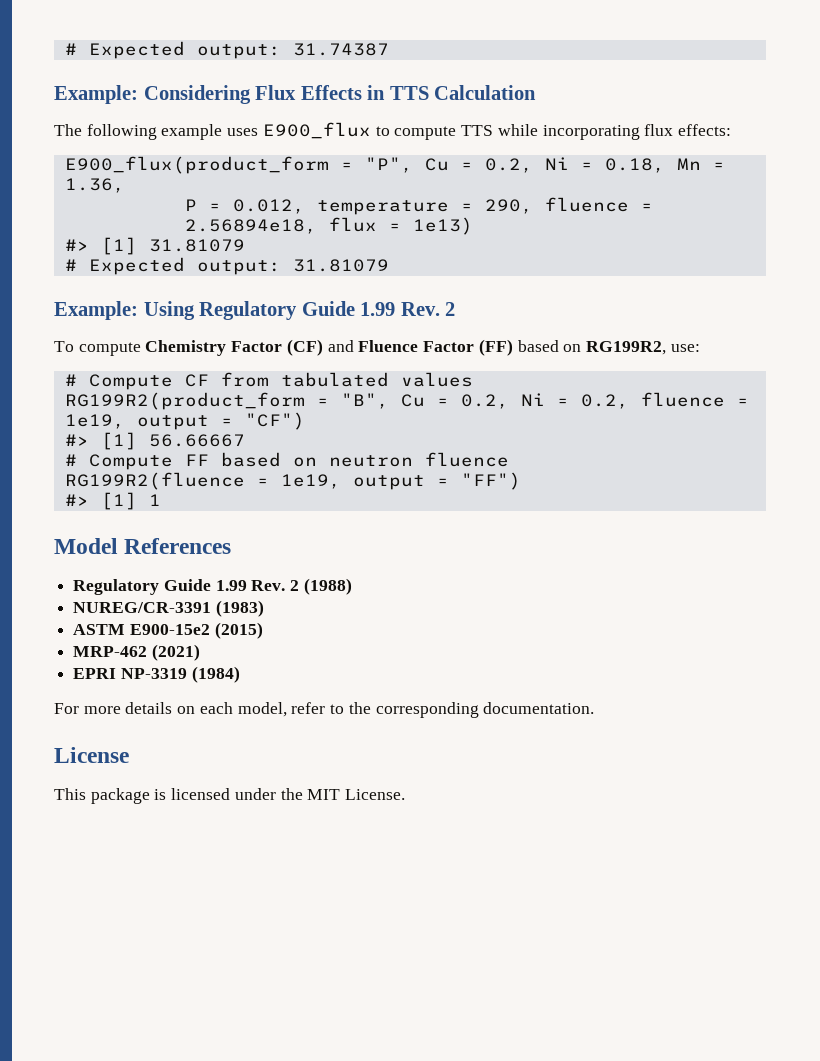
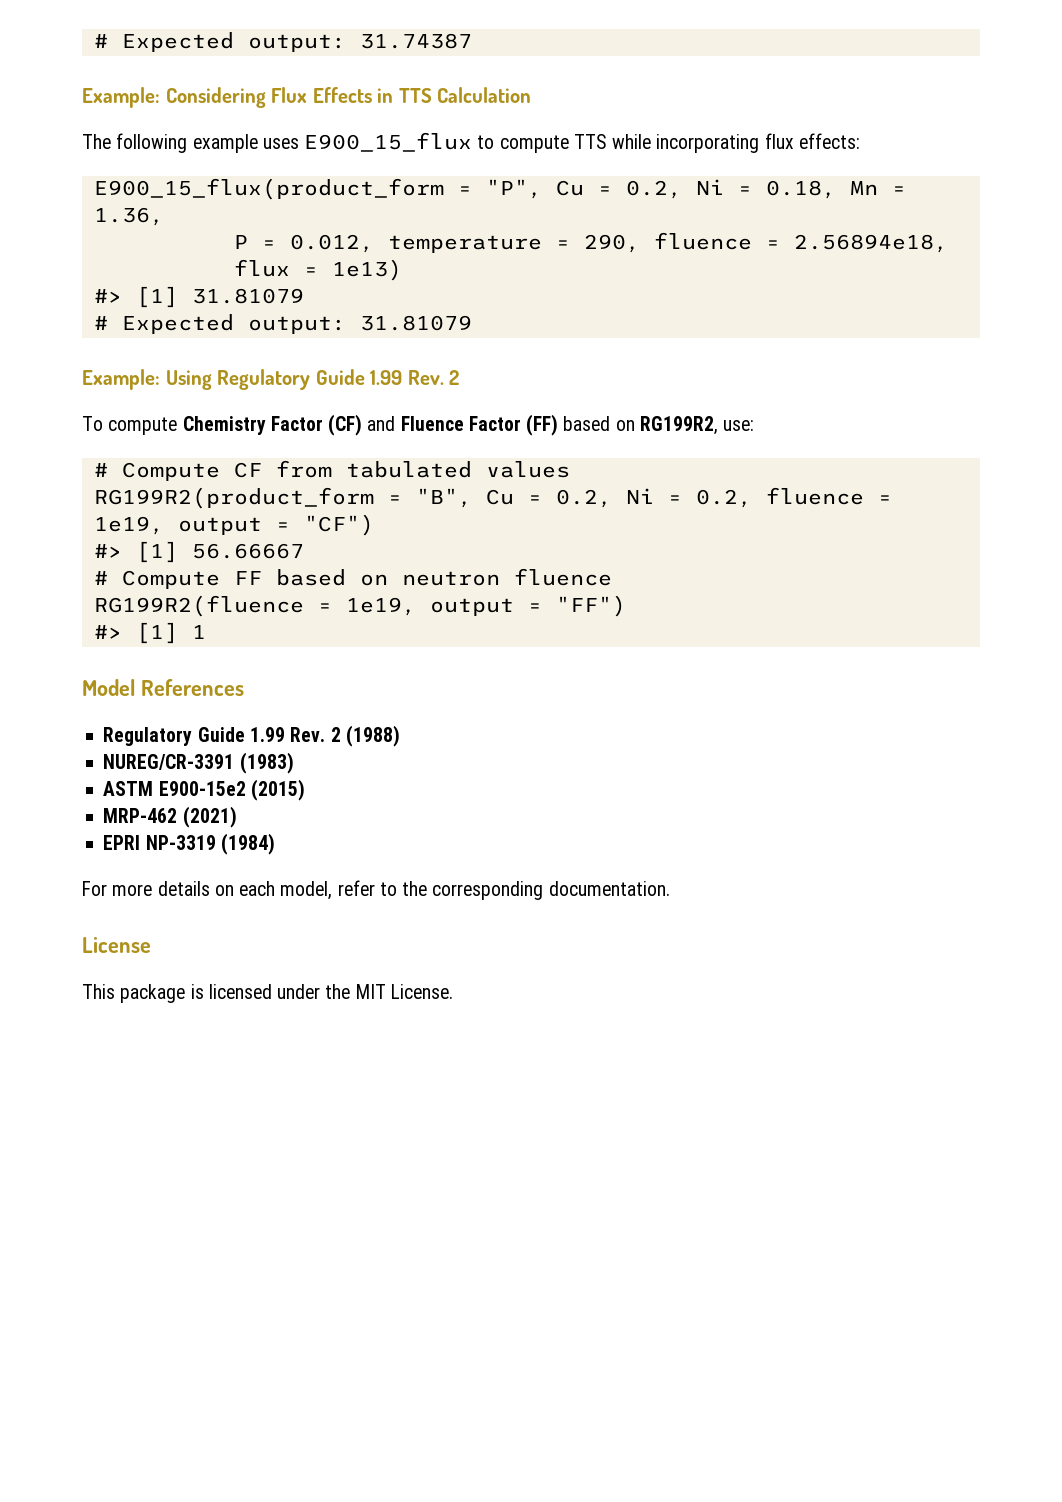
- The following example uses E900_flux to compute TTS while incorporating flux effects:
+ The following example uses E900_15_flux to compute TTS while incorporating flux effects:
- E900_flux(product_form = "P", Cu = 0.2, Ni = 0.18, Mn = 1.36,
+ E900_15_flux(product_form = "P", Cu = 0.2, Ni = 0.18, Mn = 1.36,

